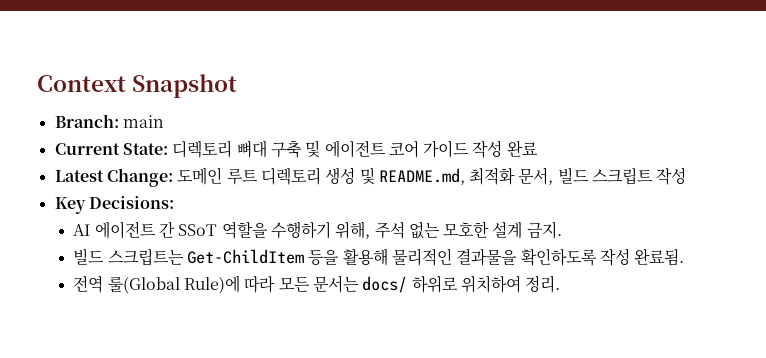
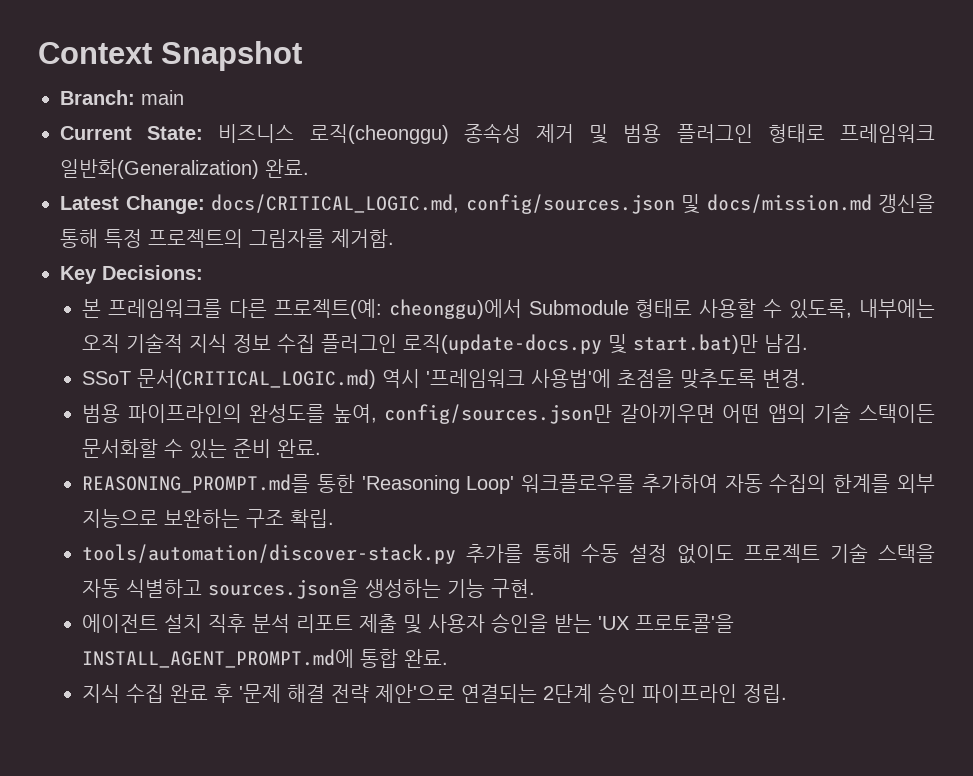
- Current State: 디렉토리 뼈대 구축 및 에이전트 코어 가이드 작성 완료
- Latest Change: 도메인 루트 디렉토리 생성 및 README.md, 최적화 문서, 빌드 스크립트 작성
+ Current State: 비즈니스 로직(cheonggu) 종속성 제거 및 범용 플러그인 형태로 프레임워크 일반화(Generalization) 완료.
+ Latest Change: docs/CRITICAL_LOGIC.md, config/sources.json 및 docs/mission.md 갱신을 통해 특정 프로젝트의 그림자를 제거함.
  Key Decisions:
- AI 에이전트 간 SSoT 역할을 수행하기 위해, 주석 없는 모호한 설계 금지.
- 빌드 스크립트는 Get-ChildItem 등을 활용해 물리적인 결과물을 확인하도록 작성 완료됨.
- 전역 룰(Global Rule)에 따라 모든 문서는 docs/ 하위로 위치하여 정리.
+ 본 프레임워크를 다른 프로젝트(예: cheonggu)에서 Submodule 형태로 사용할 수 있도록, 내부에는 오직 기술적 지식 정보 수집 플러그인 로직(update-docs.py 및 start.bat)만 남김.
+ SSoT 문서(CRITICAL_LOGIC.md) 역시 '프레임워크 사용법'에 초점을 맞추도록 변경.
+ 범용 파이프라인의 완성도를 높여, config/sources.json만 갈아끼우면 어떤 앱의 기술 스택이든 문서화할 수 있는 준비 완료.
+ REASONING_PROMPT.md를 통한 'Reasoning Loop' 워크플로우를 추가하여 자동 수집의 한계를 외부 지능으로 보완하는 구조 확립.
+ tools/automation/discover-stack.py 추가를 통해 수동 설정 없이도 프로젝트 기술 스택을 자동 식별하고 sources.json을 생성하는 기능 구현.
+ 에이전트 설치 직후 분석 리포트 제출 및 사용자 승인을 받는 'UX 프로토콜'을 INSTALL_AGENT_PROMPT.md에 통합 완료.
+ 지식 수집 완료 후 '문제 해결 전략 제안'으로 연결되는 2단계 승인 파이프라인 정립.

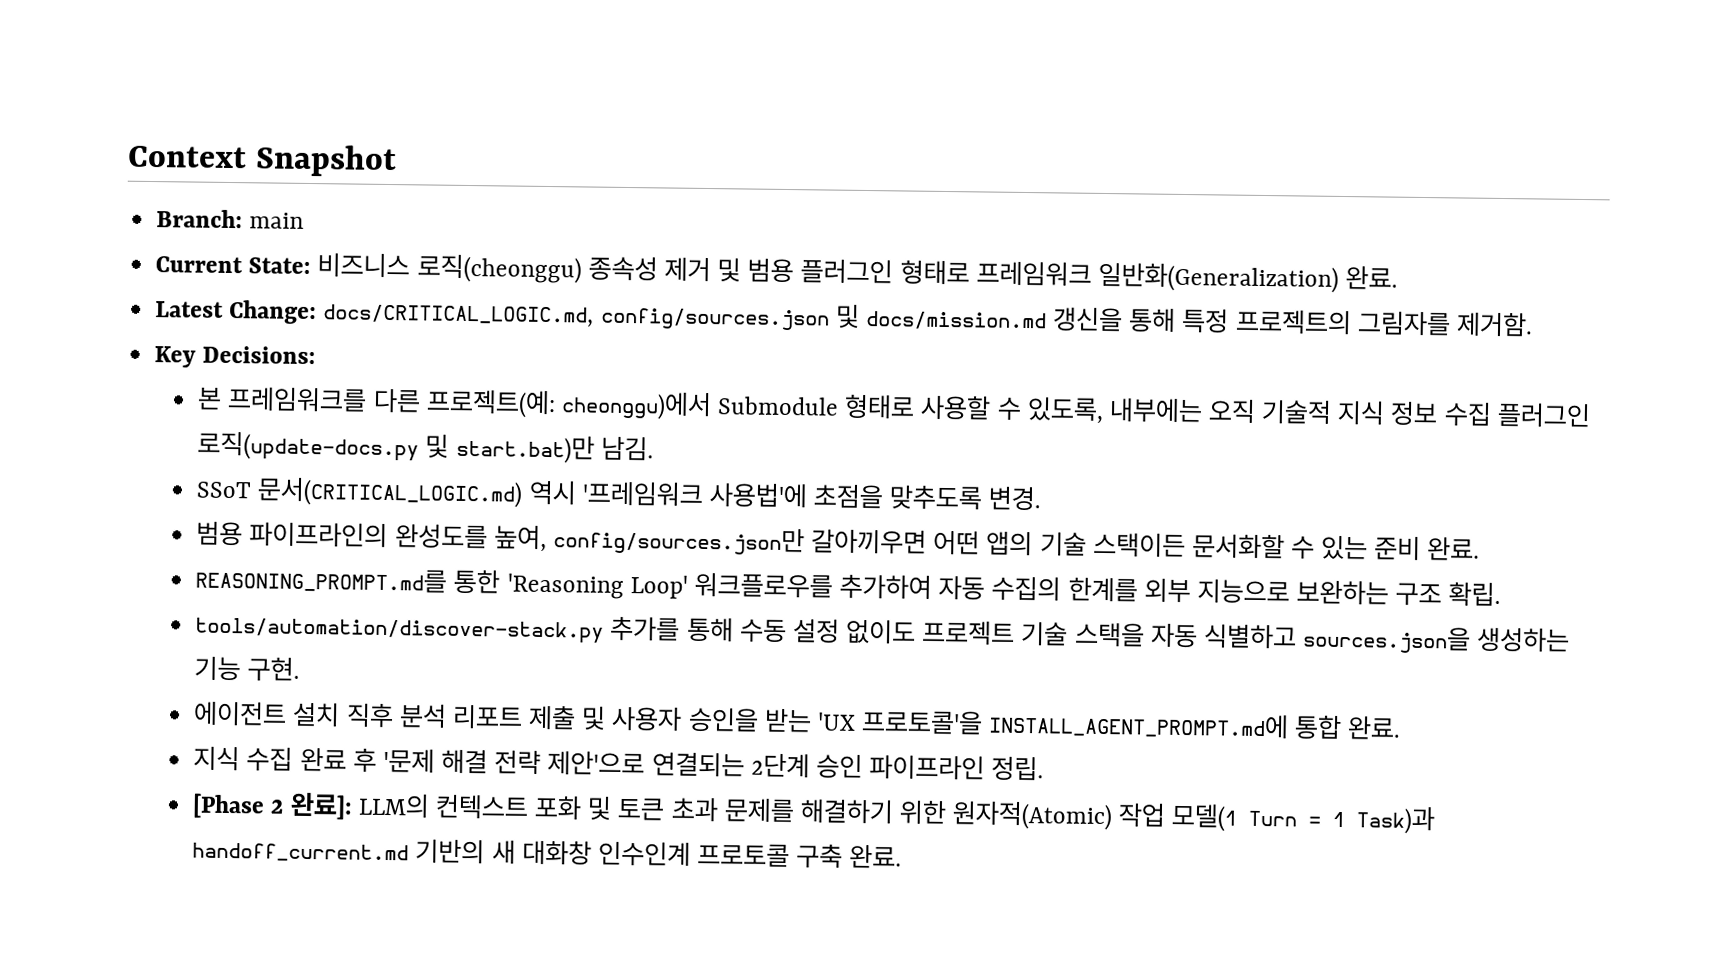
+ [Phase 2 완료]: LLM의 컨텍스트 포화 및 토큰 초과 문제를 해결하기 위한 원자적(Atomic) 작업 모델(1 Turn = 1 Task)과 handoff_current.md 기반의 새 대화창 인수인계 프로토콜 구축 완료.

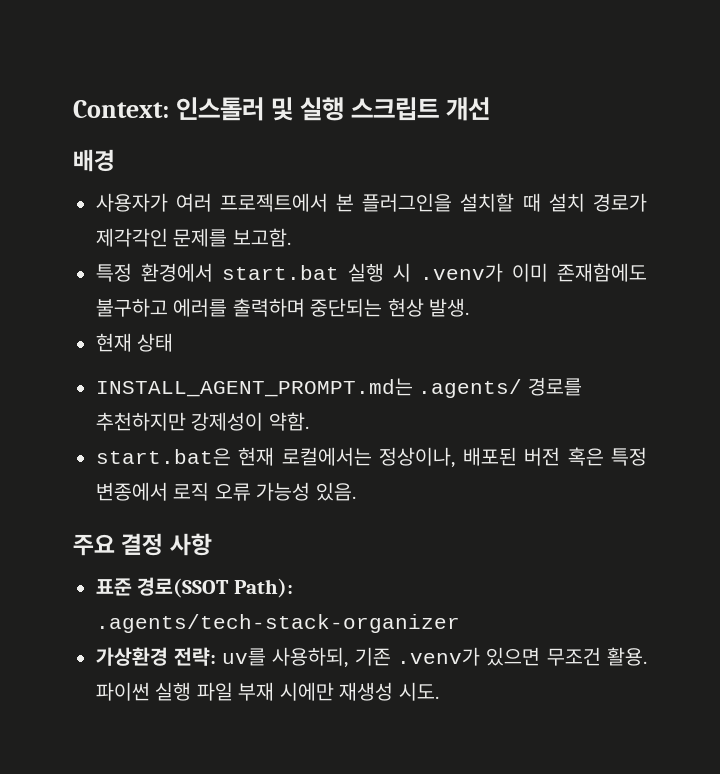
- Context Snapshot
- Branch: main
- Current State: 비즈니스 로직(cheonggu) 종속성 제거 및 범용 플러그인 형태로 프레임워크 일반화(Generalization) 완료.
- Latest Change: docs/CRITICAL_LOGIC.md, config/sources.json 및 docs/mission.md 갱신을 통해 특정 프로젝트의 그림자를 제거함.
- Key Decisions:
- 본 프레임워크를 다른 프로젝트(예: cheonggu)에서 Submodule 형태로 사용할 수 있도록, 내부에는 오직 기술적 지식 정보 수집 플러그인 로직(update-docs.py 및 start.bat)만 남김.
- SSoT 문서(CRITICAL_LOGIC.md) 역시 '프레임워크 사용법'에 초점을 맞추도록 변경.
- 범용 파이프라인의 완성도를 높여, config/sources.json만 갈아끼우면 어떤 앱의 기술 스택이든 문서화할 수 있는 준비 완료.
- REASONING_PROMPT.md를 통한 'Reasoning Loop' 워크플로우를 추가하여 자동 수집의 한계를 외부 지능으로 보완하는 구조 확립.
- tools/automation/discover-stack.py 추가를 통해 수동 설정 없이도 프로젝트 기술 스택을 자동 식별하고 sources.json을 생성하는 기능 구현.
- 에이전트 설치 직후 분석 리포트 제출 및 사용자 승인을 받는 'UX 프로토콜'을 INSTALL_AGENT_PROMPT.md에 통합 완료.
- 지식 수집 완료 후 '문제 해결 전략 제안'으로 연결되는 2단계 승인 파이프라인 정립.
- [Phase 2 완료]: LLM의 컨텍스트 포화 및 토큰 초과 문제를 해결하기 위한 원자적(Atomic) 작업 모델(1 Turn = 1 Task)과 handoff_current.md 기반의 새 대화창 인수인계 프로토콜 구축 완료.
+ Context: 인스톨러 및 실행 스크립트 개선
+ 배경
+ 사용자가 여러 프로젝트에서 본 플러그인을 설치할 때 설치 경로가 제각각인 문제를 보고함.
+ 특정 환경에서 start.bat 실행 시 .venv가 이미 존재함에도 불구하고 에러를 출력하며 중단되는 현상 발생.
+ 현재 상태
+ INSTALL_AGENT_PROMPT.md는 .agents/ 경로를 추천하지만 강제성이 약함.
+ start.bat은 현재 로컬에서는 정상이나, 배포된 버전 혹은 특정 변종에서 로직 오류 가능성 있음.
+ 주요 결정 사항
+ 표준 경로(SSOT Path): .agents/tech-stack-organizer
+ 가상환경 전략: uv를 사용하되, 기존 .venv가 있으면 무조건 활용. 파이썬 실행 파일 부재 시에만 재생성 시도.

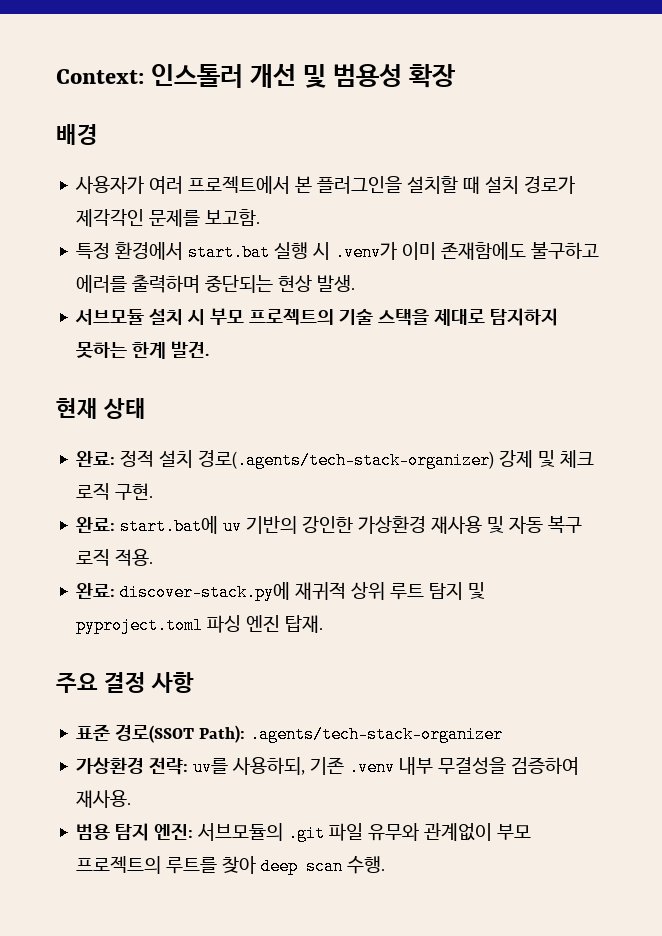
- Context: 인스톨러 및 실행 스크립트 개선
+ Context: 인스톨러 개선 및 범용성 확장
+ 서브모듈 설치 시 부모 프로젝트의 기술 스택을 제대로 탐지하지 못하는 한계 발견.
  현재 상태
- INSTALL_AGENT_PROMPT.md는 .agents/ 경로를 추천하지만 강제성이 약함.
- start.bat은 현재 로컬에서는 정상이나, 배포된 버전 혹은 특정 변종에서 로직 오류 가능성 있음.
+ 완료: 정적 설치 경로(.agents/tech-stack-organizer) 강제 및 체크 로직 구현.
+ 완료: start.bat에 uv 기반의 강인한 가상환경 재사용 및 자동 복구 로직 적용.
+ 완료: discover-stack.py에 재귀적 상위 루트 탐지 및 pyproject.toml 파싱 엔진 탑재.
- 가상환경 전략: uv를 사용하되, 기존 .venv가 있으면 무조건 활용. 파이썬 실행 파일 부재 시에만 재생성 시도.
+ 가상환경 전략: uv를 사용하되, 기존 .venv 내부 무결성을 검증하여 재사용.
+ 범용 탐지 엔진: 서브모듈의 .git 파일 유무와 관계없이 부모 프로젝트의 루트를 찾아 deep scan 수행.

